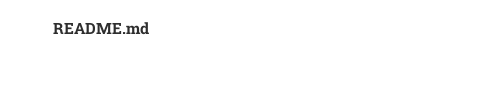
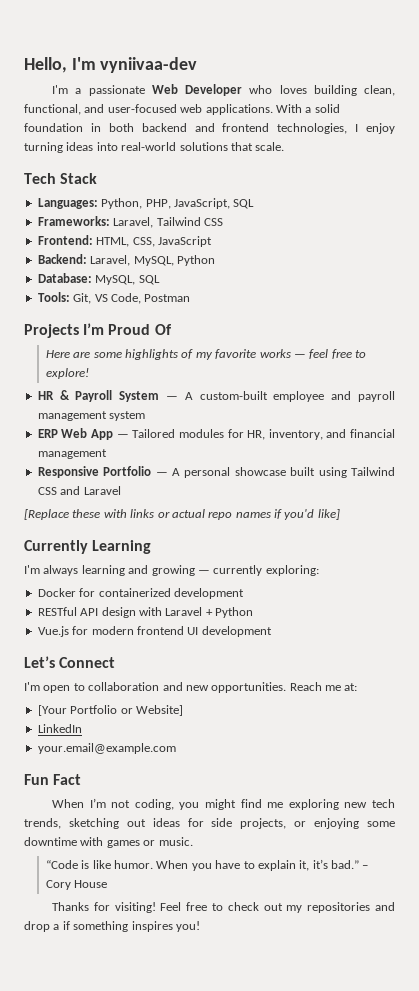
- README.md
+ Hello, I'm vyniivaa-dev
+ I'm a passionate Web Developer who loves building clean, functional, and user-focused web applications. With a solid foundation in both backend and frontend technologies, I enjoy turning ideas into real-world solutions that scale.
+ Tech Stack
+ Languages: Python, PHP, JavaScript, SQL
+ Frameworks: Laravel, Tailwind CSS
+ Frontend: HTML, CSS, JavaScript
+ Backend: Laravel, MySQL, Python
+ Database: MySQL, SQL
+ Tools: Git, VS Code, Postman
+ Projects I’m Proud Of
+ Here are some highlights of my favorite works — feel free to explore!
+ HR & Payroll System — A custom-built employee and payroll management system
+ ERP Web App — Tailored modules for HR, inventory, and financial management
+ Responsive Portfolio — A personal showcase built using Tailwind CSS and Laravel
+ [Replace these with links or actual repo names if you'd like]
+ Currently Learning
+ I'm always learning and growing — currently exploring:
+ Docker for containerized development
+ RESTful API design with Laravel + Python
+ Vue.js for modern frontend UI development
+ Let’s Connect
+ I'm open to collaboration and new opportunities. Reach me at:
+ [Your Portfolio or Website]
+ LinkedIn
+ your.email@example.com
+ Fun Fact
+ When I’m not coding, you might find me exploring new tech trends, sketching out ideas for side projects, or enjoying some downtime with games or music.
+ “Code is like humor. When you have to explain it, it’s bad.” – Cory House
+ Thanks for visiting! Feel free to check out my repositories and drop a if something inspires you!

